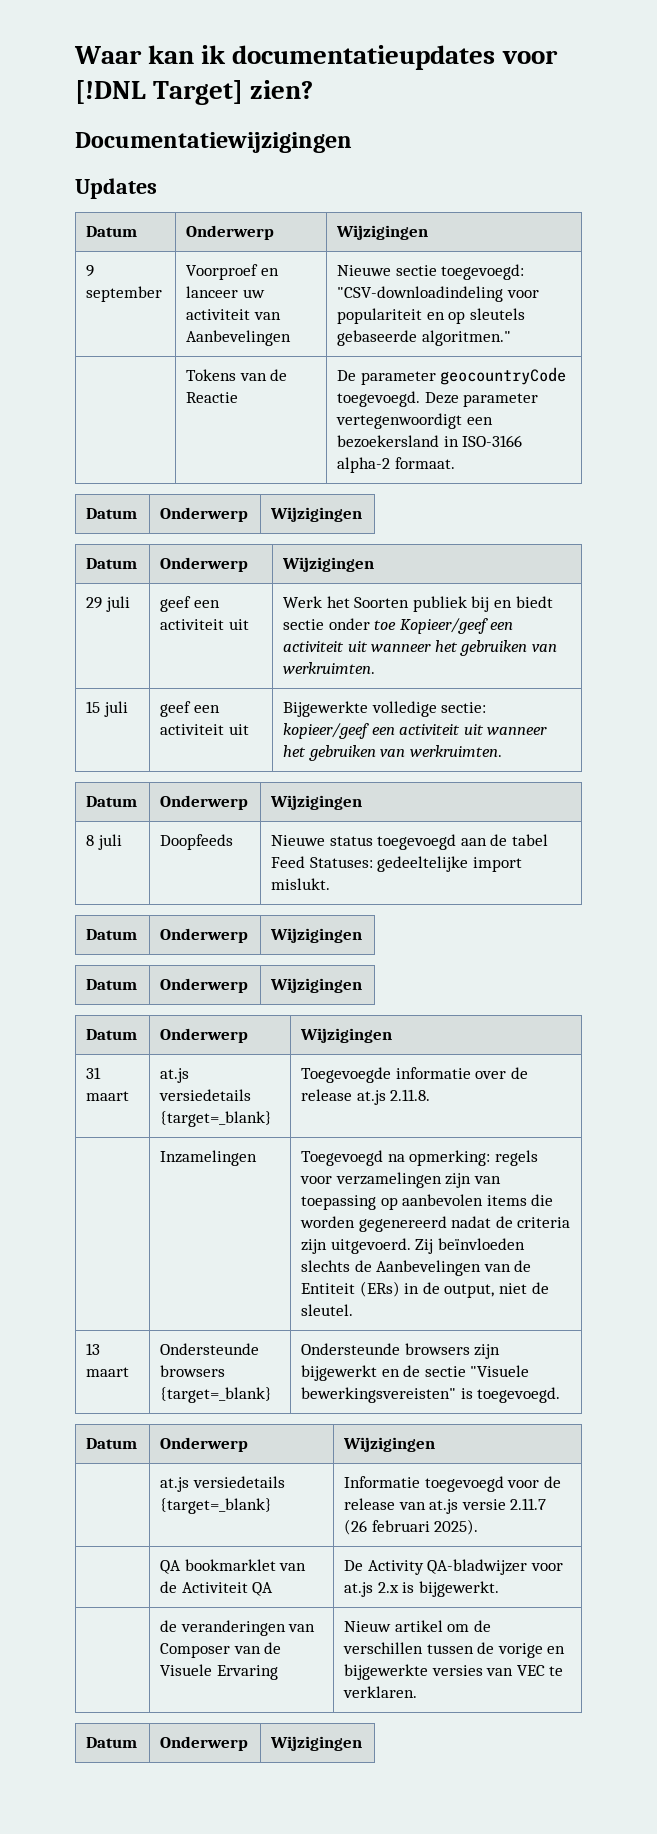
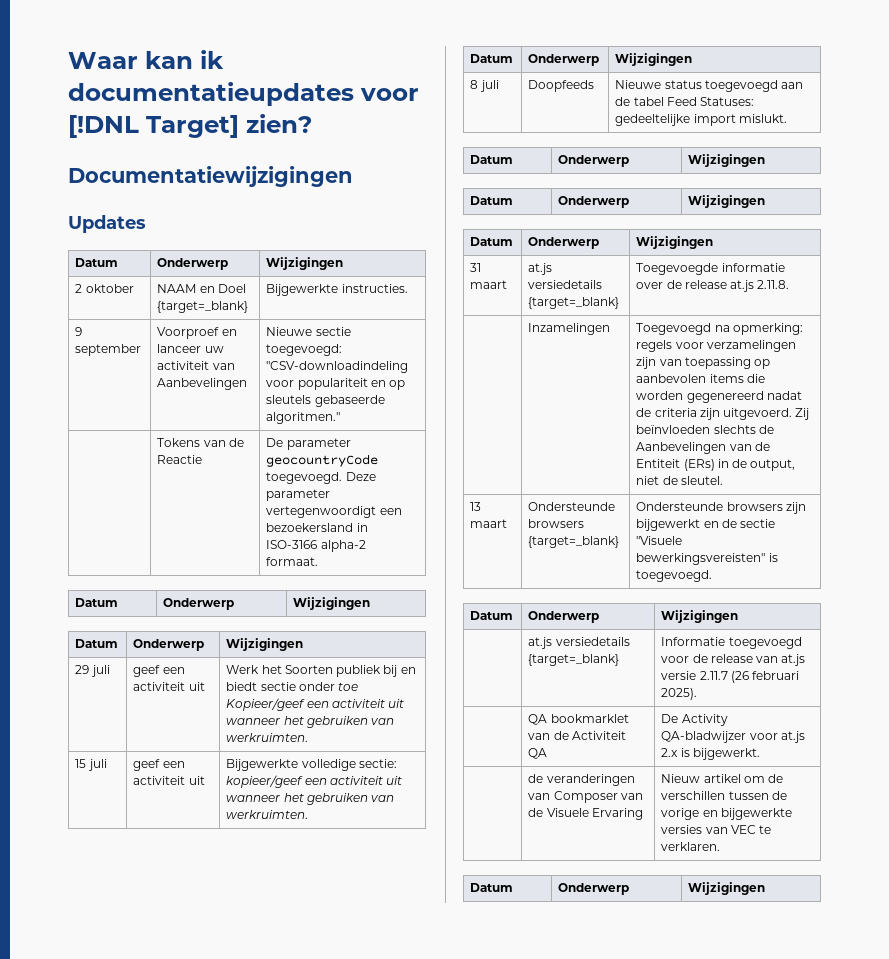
+ 2 oktober | NAAM en Doel {target=_blank} | Bijgewerkte instructies.

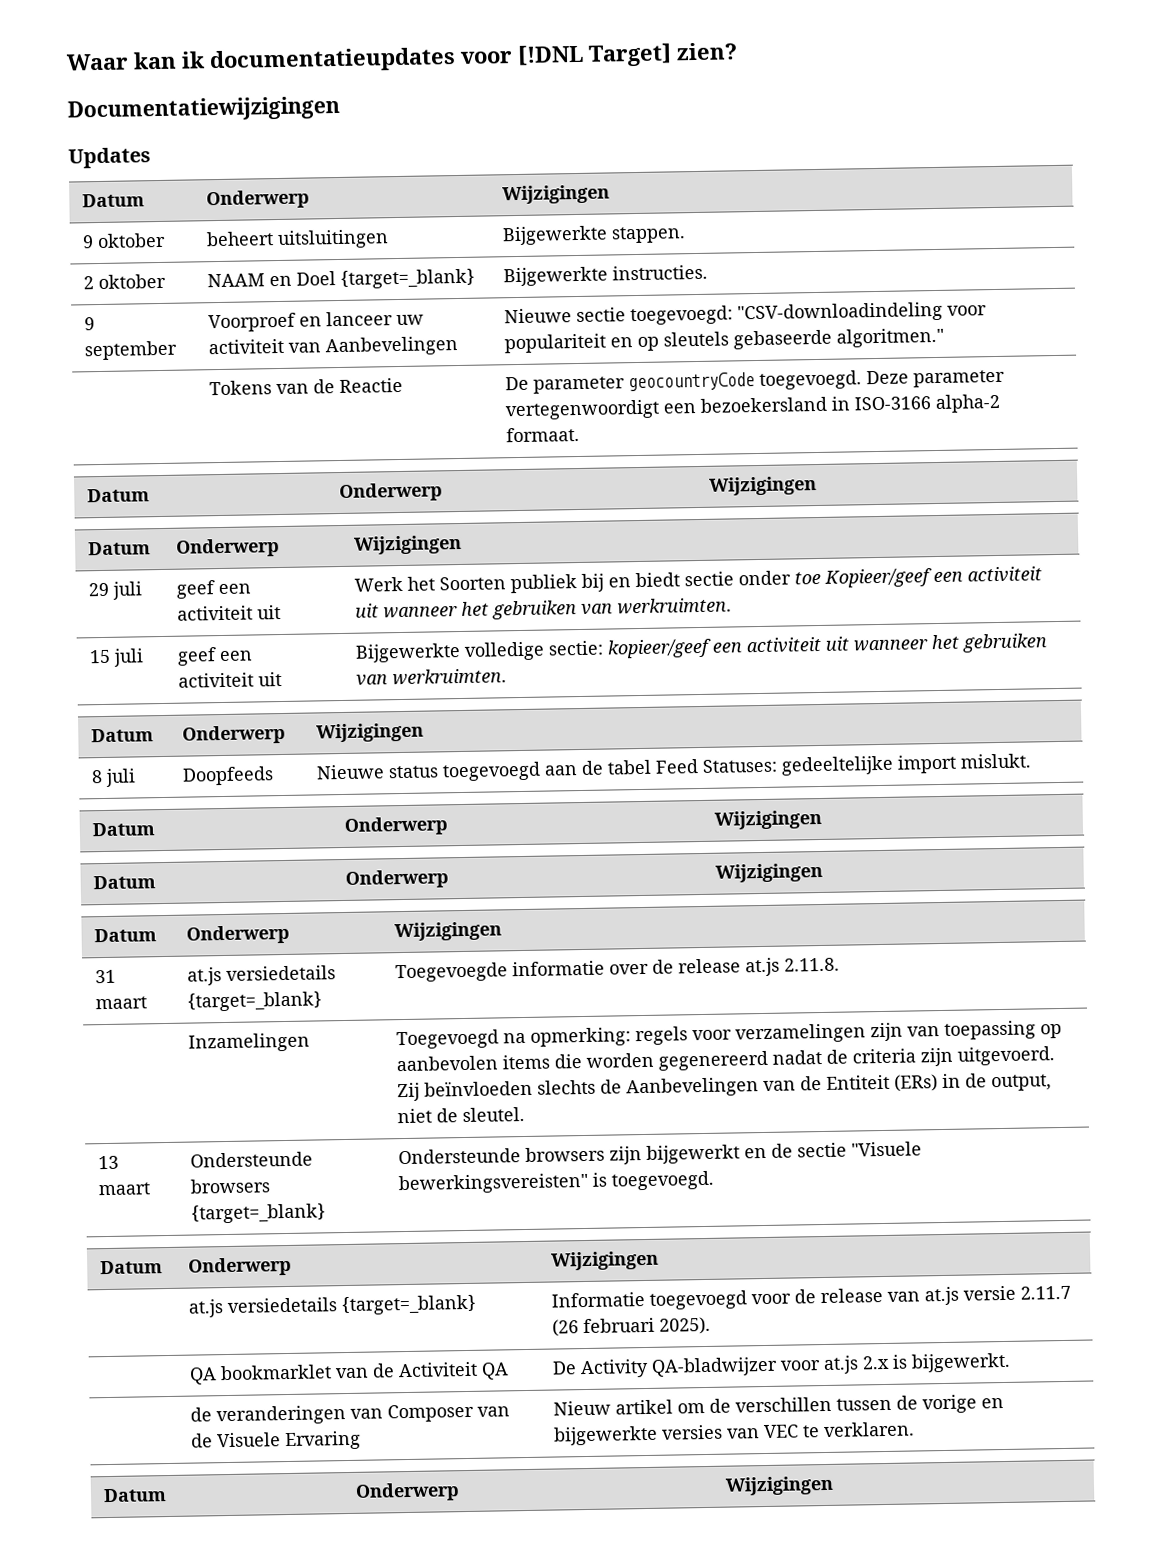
+ 9 oktober | beheert uitsluitingen | Bijgewerkte stappen.

